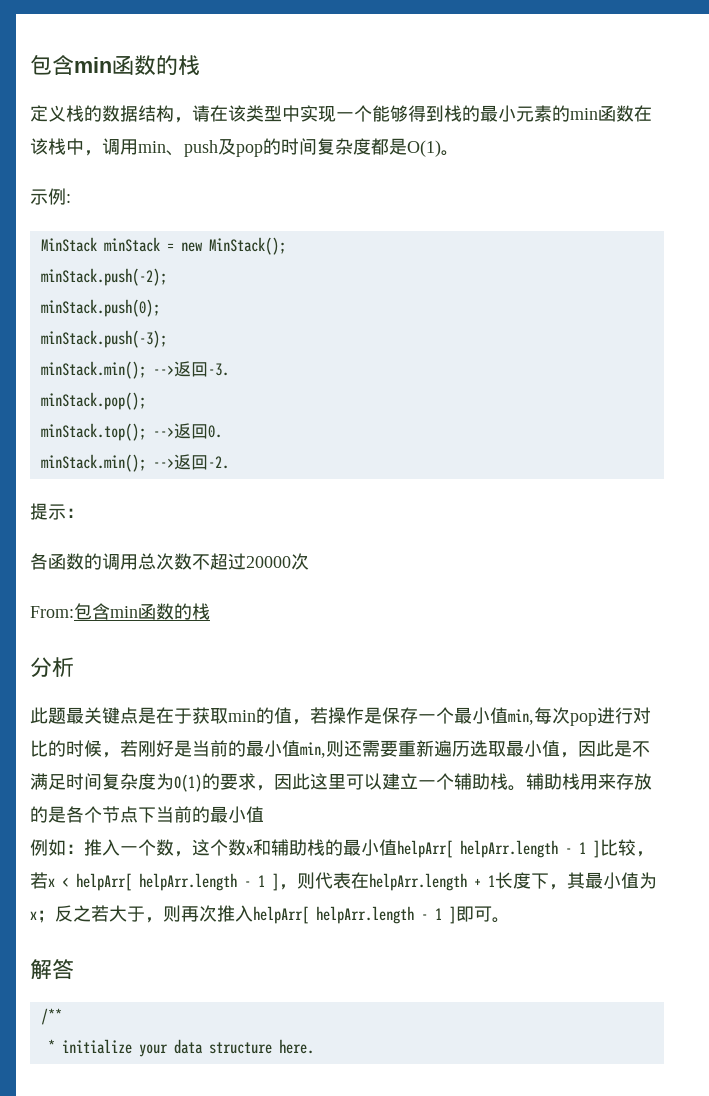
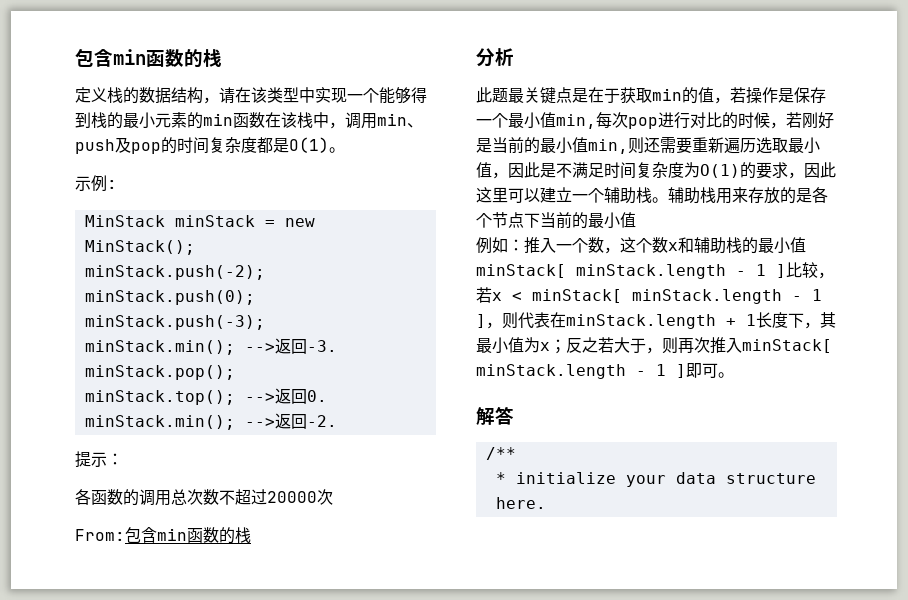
- 例如：推入一个数，这个数x和辅助栈的最小值helpArr[ helpArr.length - 1 ]比较，若x < helpArr[ helpArr.length - 1 ]，则代表在helpArr.length + 1长度下，其最小值为x；反之若大于，则再次推入helpArr[ helpArr.length - 1 ]即可。
+ 例如：推入一个数，这个数x和辅助栈的最小值minStack[ minStack.length - 1 ]比较，若x < minStack[ minStack.length - 1 ]，则代表在minStack.length + 1长度下，其最小值为x；反之若大于，则再次推入minStack[ minStack.length - 1 ]即可。

